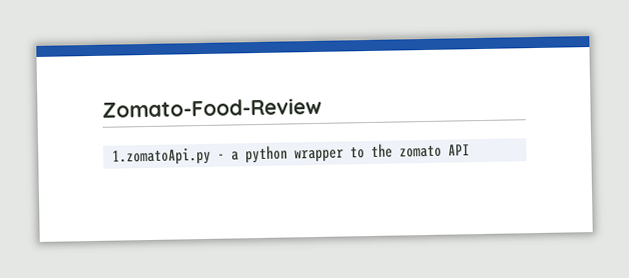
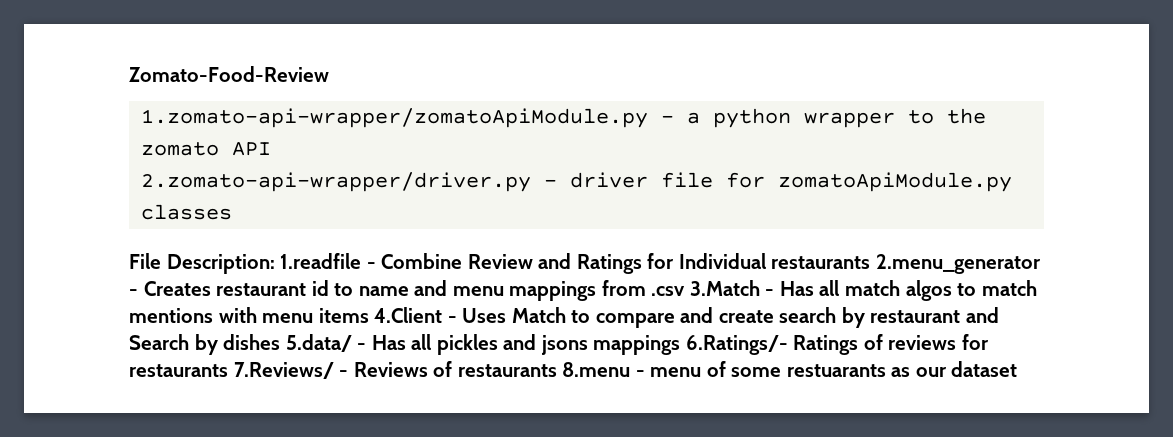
- 1.zomatoApi.py - a python wrapper to the zomato API
+ 1.zomato-api-wrapper/zomatoApiModule.py - a python wrapper to the zomato API
+ 2.zomato-api-wrapper/driver.py - driver file for zomatoApiModule.py classes
+ File Description: 1.readfile - Combine Review and Ratings for Individual restaurants 2.menu_generator - Creates restaurant id to name and menu mappings from .csv 3.Match - Has all match algos to match mentions with menu items 4.Client - Uses Match to compare and create search by restaurant and Search by dishes 5.data/ - Has all pickles and jsons mappings 6.Ratings/- Ratings of reviews for restaurants 7.Reviews/ - Reviews of restaurants 8.menu - menu of some restuarants as our dataset

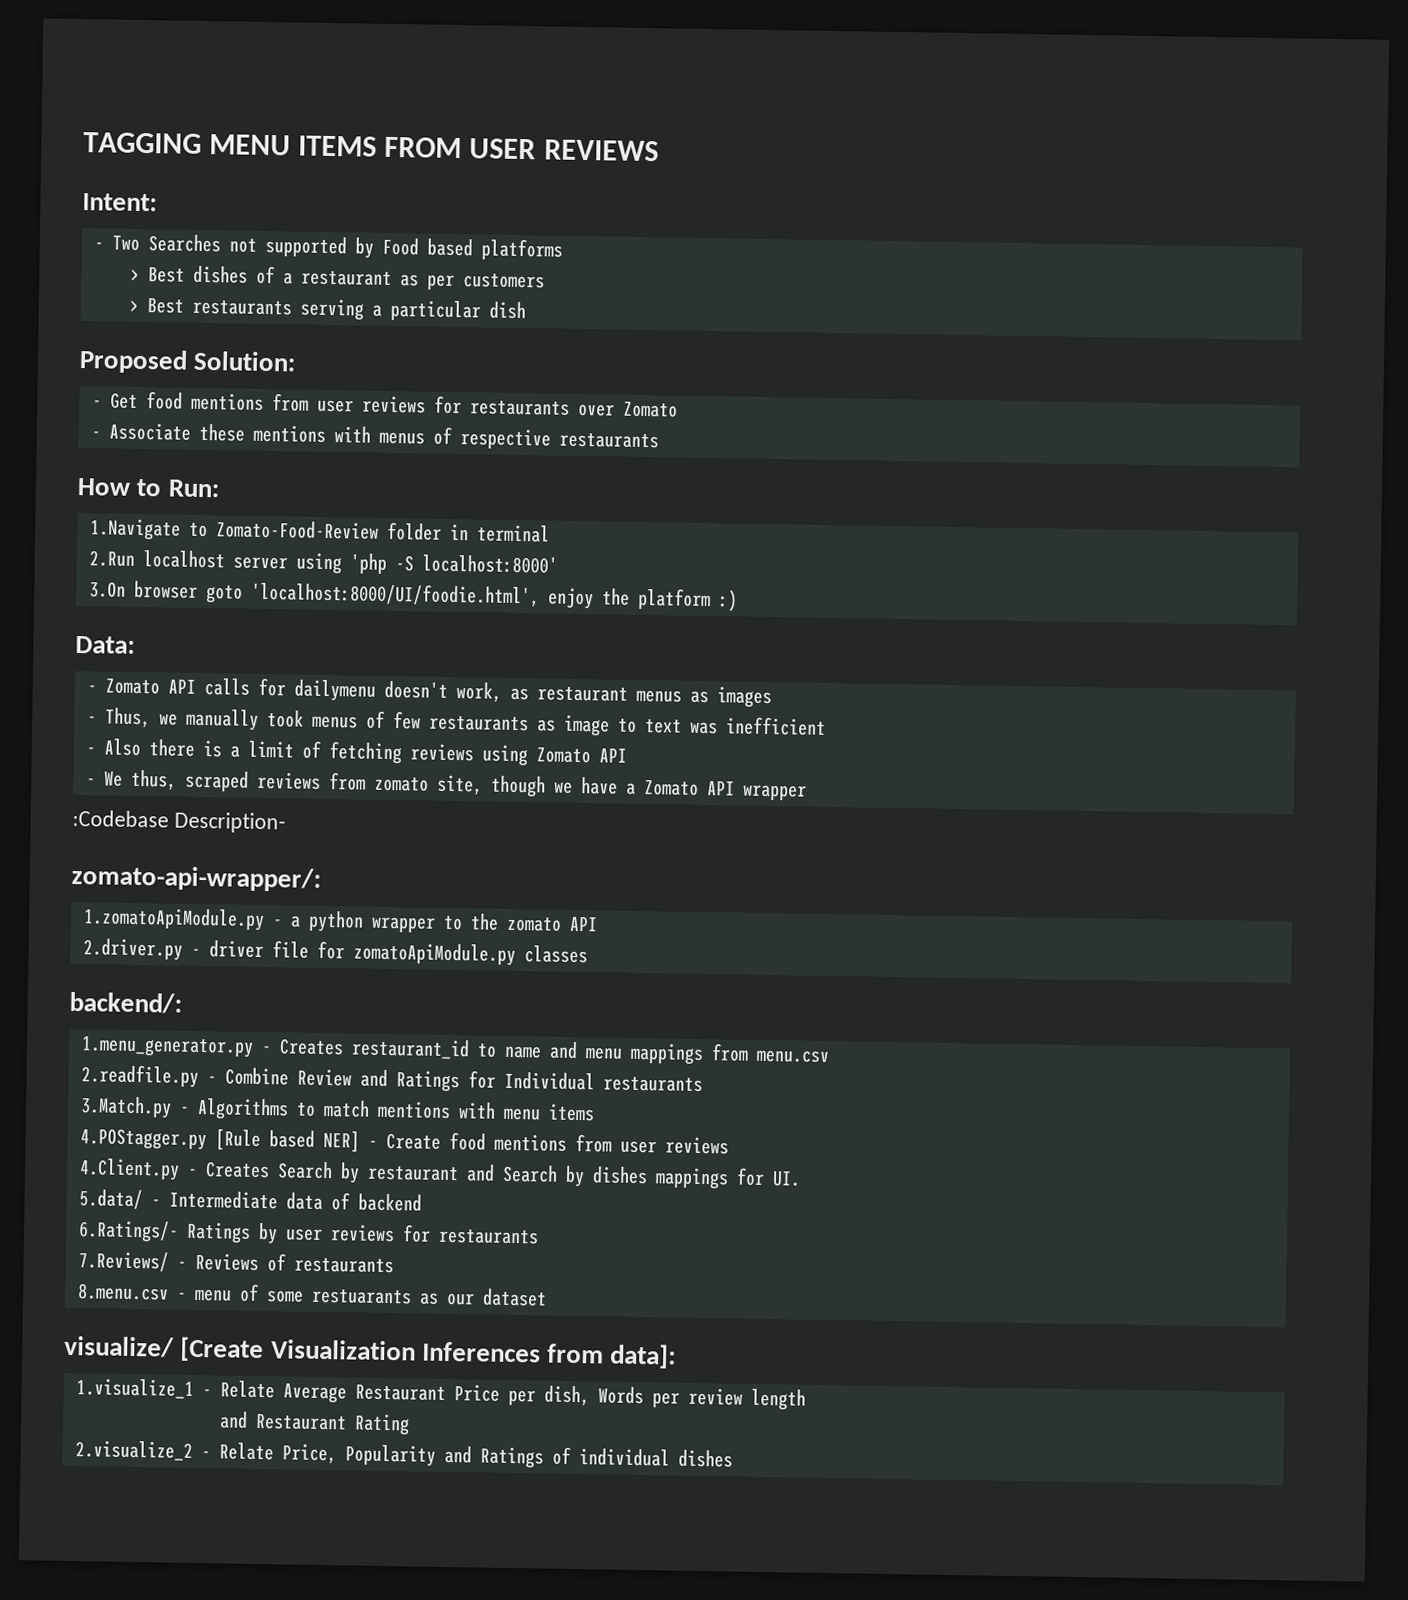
- Zomato-Food-Review
- 1.zomato-api-wrapper/zomatoApiModule.py - a python wrapper to the zomato API
+ TAGGING MENU ITEMS FROM USER REVIEWS
+ Intent:
+ - Two Searches not supported by Food based platforms
+ > Best dishes of a restaurant as per customers
+ > Best restaurants serving a particular dish
+ Proposed Solution:
+ - Get food mentions from user reviews for restaurants over Zomato
+ - Associate these mentions with menus of respective restaurants
+ How to Run:
+ 1.Navigate to Zomato-Food-Review folder in terminal
+ 2.Run localhost server using 'php -S localhost:8000'
+ 3.On browser goto 'localhost:8000/UI/foodie.html', enjoy the platform :)
+ Data:
+ - Zomato API calls for dailymenu doesn't work, as restaurant menus as images
+ - Thus, we manually took menus of few restaurants as image to text was inefficient
+ - Also there is a limit of fetching reviews using Zomato API
+ - We thus, scraped reviews from zomato site, though we have a Zomato API wrapper
+ :Codebase Description-
+ zomato-api-wrapper/:
+ 1.zomatoApiModule.py - a python wrapper to the zomato API
- 2.zomato-api-wrapper/driver.py - driver file for zomatoApiModule.py classes
+ 2.driver.py - driver file for zomatoApiModule.py classes
- File Description: 1.readfile - Combine Review and Ratings for Individual restaurants 2.menu_generator - Creates restaurant id to name and menu mappings from .csv 3.Match - Has all match algos to match mentions with menu items 4.Client - Uses Match to compare and create search by restaurant and Search by dishes 5.data/ - Has all pickles and jsons mappings 6.Ratings/- Ratings of reviews for restaurants 7.Reviews/ - Reviews of restaurants 8.menu - menu of some restuarants as our dataset
+ backend/:
+ 1.menu_generator.py - Creates restaurant_id to name and menu mappings from menu.csv
+ 2.readfile.py - Combine Review and Ratings for Individual restaurants
+ 3.Match.py - Algorithms to match mentions with menu items
+ 4.POStagger.py [Rule based NER] - Create food mentions from user reviews
+ 4.Client.py - Creates Search by restaurant and Search by dishes mappings for UI.
+ 5.data/ - Intermediate data of backend
+ 6.Ratings/- Ratings by user reviews for restaurants
+ 7.Reviews/ - Reviews of restaurants
+ 8.menu.csv - menu of some restuarants as our dataset
+ visualize/ [Create Visualization Inferences from data]:
+ 1.visualize_1 - Relate Average Restaurant Price per dish, Words per review length
+ and Restaurant Rating
+ 2.visualize_2 - Relate Price, Popularity and Ratings of individual dishes

